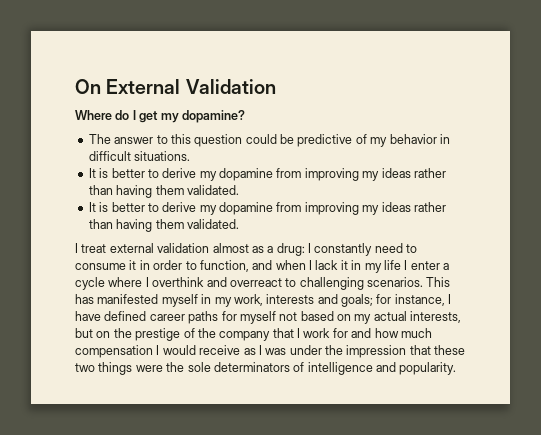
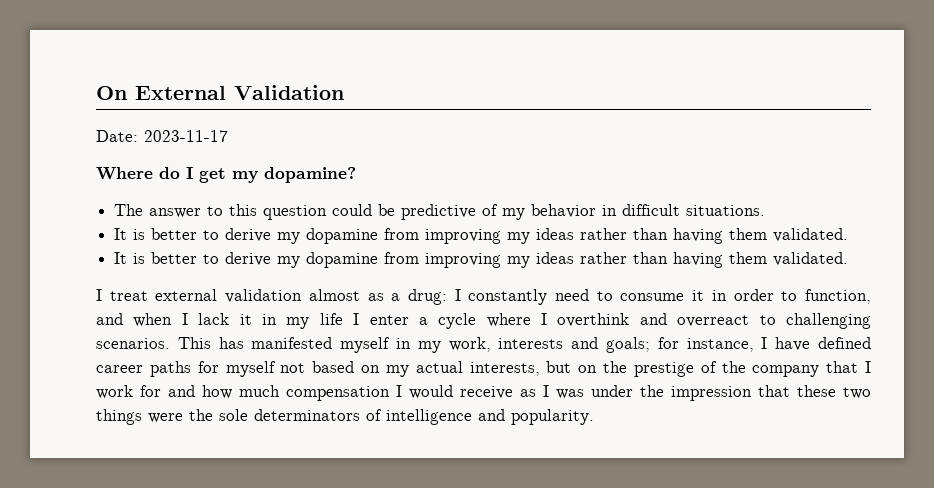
+ Date: 2023-11-17

